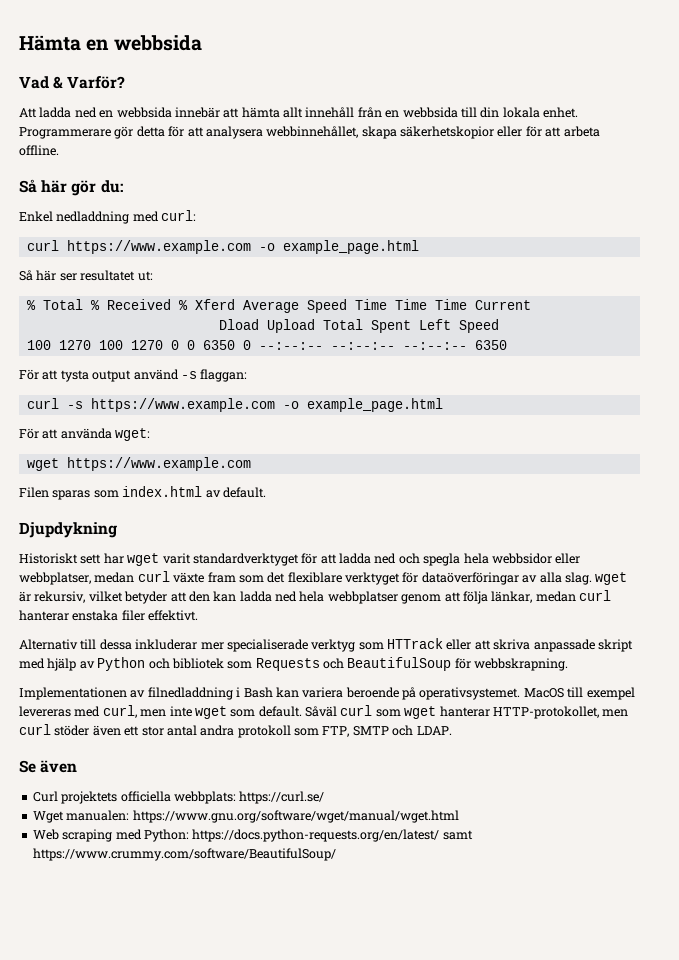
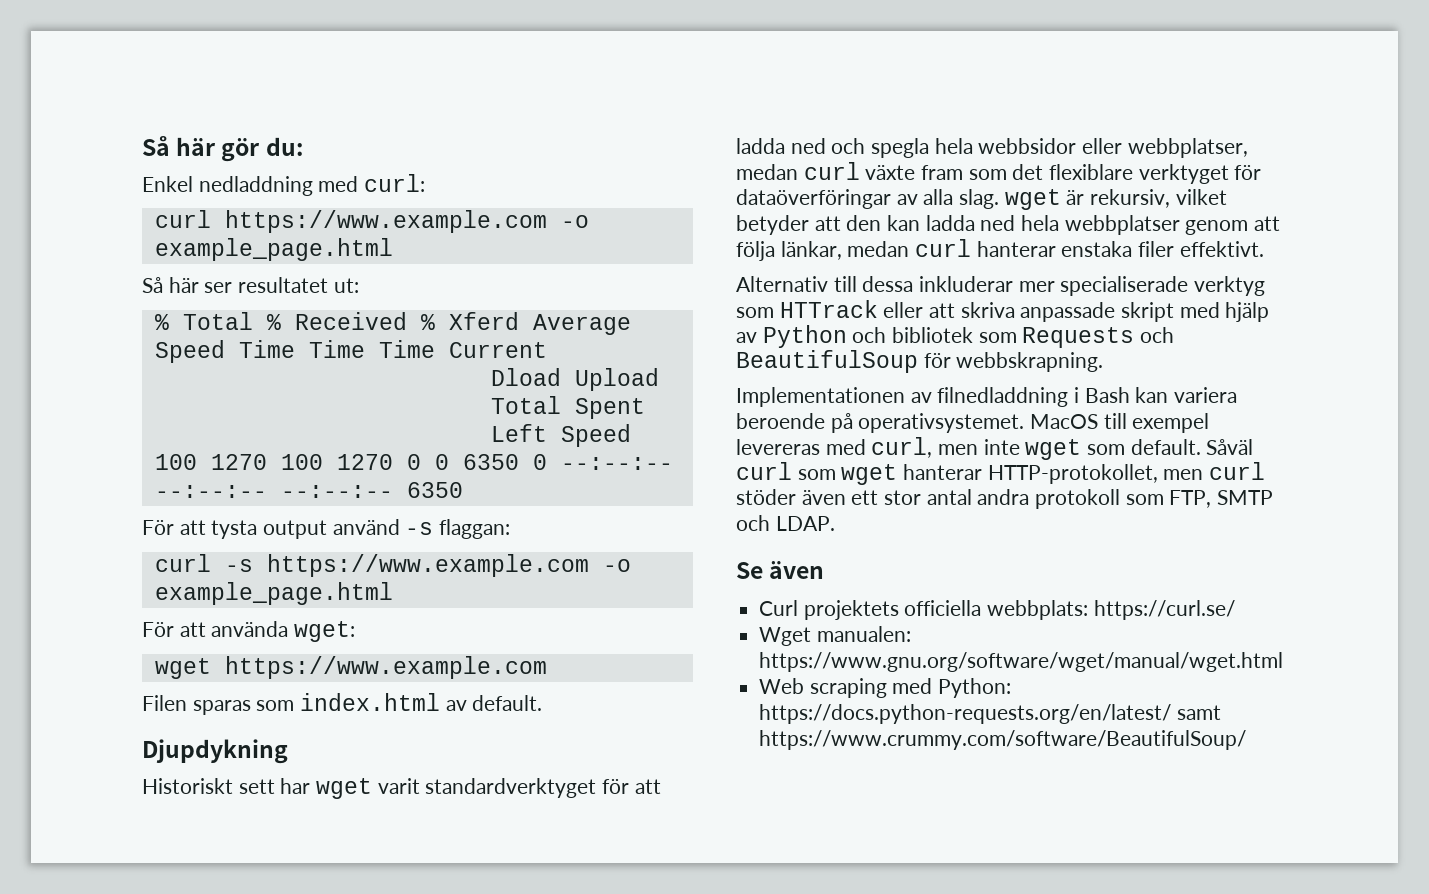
- Hämta en webbsida
- Vad & Varför?
- Att ladda ned en webbsida innebär att hämta allt innehåll från en webbsida till din lokala enhet. Programmerare gör detta för att analysera webbinnehållet, skapa säkerhetskopior eller för att arbeta offline.

